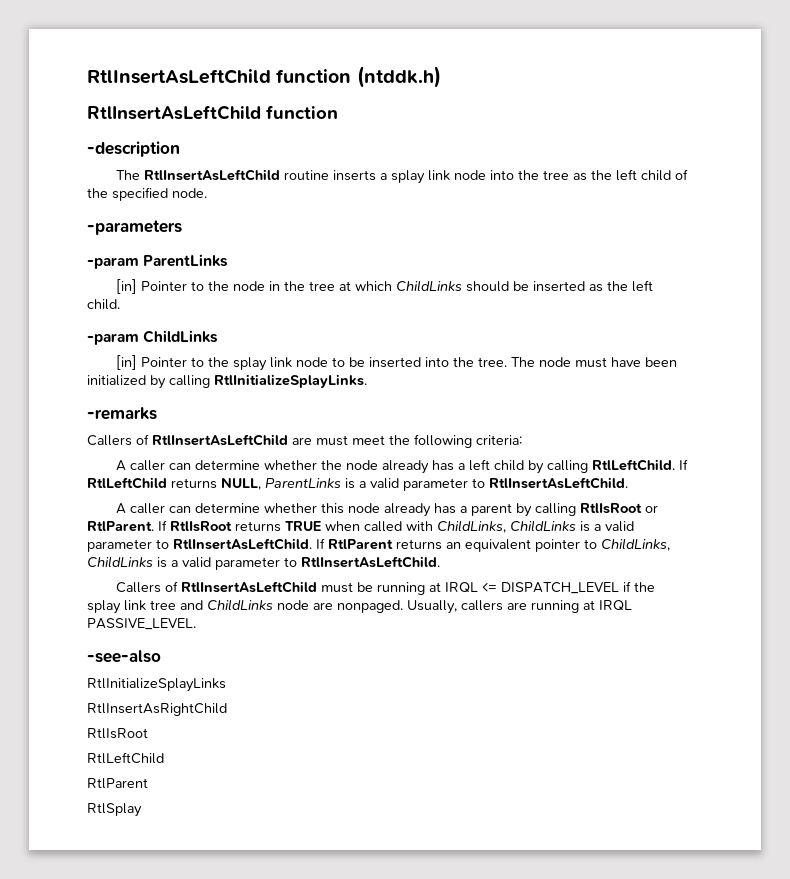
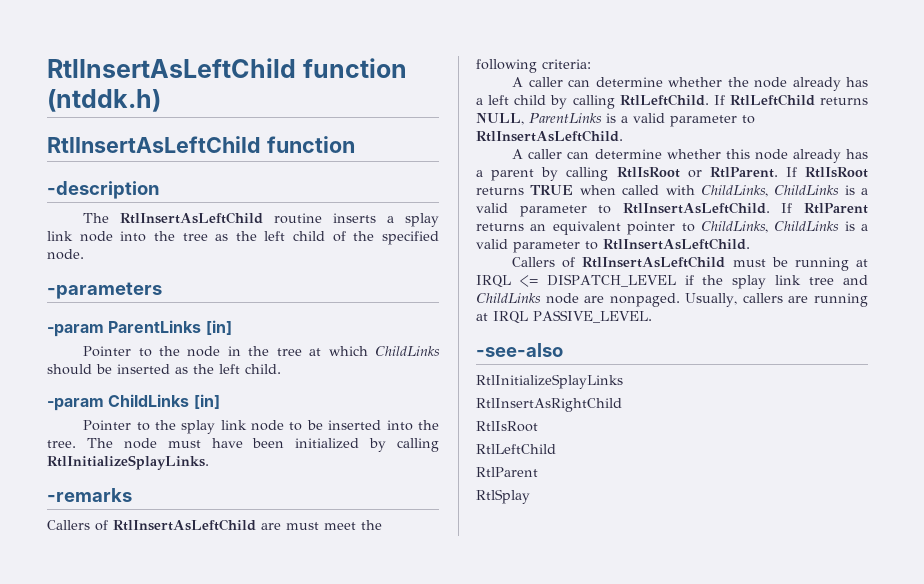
- -param ParentLinks
- [in] Pointer to the node in the tree at which ChildLinks should be inserted as the left child.
+ -param ParentLinks [in]
+ Pointer to the node in the tree at which ChildLinks should be inserted as the left child.
- -param ChildLinks
- [in] Pointer to the splay link node to be inserted into the tree.
+ -param ChildLinks [in]
+ Pointer to the splay link node to be inserted into the tree.

